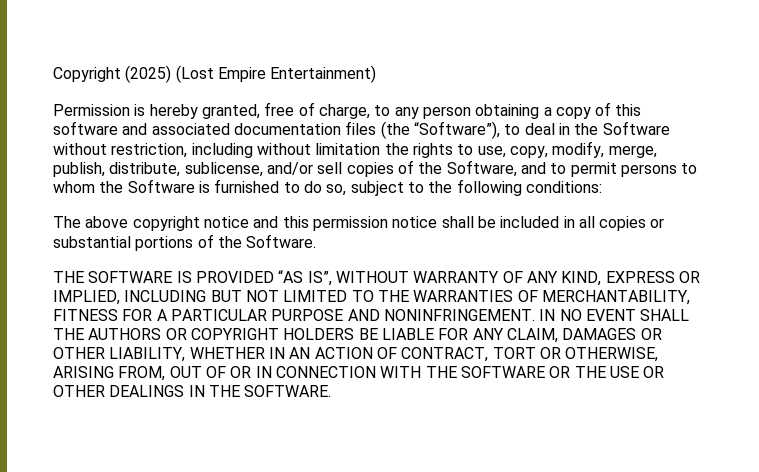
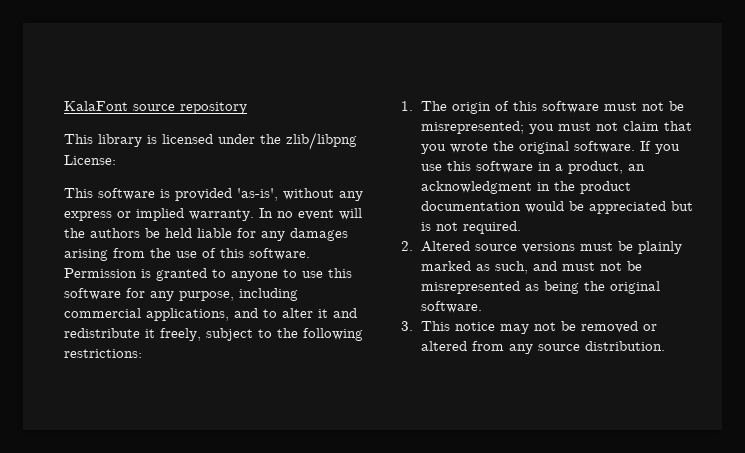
- Copyright (2025) (Lost Empire Entertainment)
- Permission is hereby granted, free of charge, to any person obtaining a copy of this software and associated documentation files (the “Software”), to deal in the Software without restriction, including without limitation the rights to use, copy, modify, merge, publish, distribute, sublicense, and/or sell copies of the Software, and to permit persons to whom the Software is furnished to do so, subject to the following conditions:
- The above copyright notice and this permission notice shall be included in all copies or substantial portions of the Software.
- THE SOFTWARE IS PROVIDED “AS IS”, WITHOUT WARRANTY OF ANY KIND, EXPRESS OR IMPLIED, INCLUDING BUT NOT LIMITED TO THE WARRANTIES OF MERCHANTABILITY, FITNESS FOR A PARTICULAR PURPOSE AND NONINFRINGEMENT. IN NO EVENT SHALL THE AUTHORS OR COPYRIGHT HOLDERS BE LIABLE FOR ANY CLAIM, DAMAGES OR OTHER LIABILITY, WHETHER IN AN ACTION OF CONTRACT, TORT OR OTHERWISE, ARISING FROM, OUT OF OR IN CONNECTION WITH THE SOFTWARE OR THE USE OR OTHER DEALINGS IN THE SOFTWARE.
+ KalaFont source repository
+ This library is licensed under the zlib/libpng License:
+ This software is provided 'as-is', without any express or implied warranty. In no event will the authors be held liable for any damages arising from the use of this software. Permission is granted to anyone to use this software for any purpose, including commercial applications, and to alter it and redistribute it freely, subject to the following restrictions:
+ 1. The origin of this software must not be misrepresented; you must not claim that you wrote the original software. If you use this software in a product, an acknowledgment in the product documentation would be appreciated but is not required.
+ 2. Altered source versions must be plainly marked as such, and must not be misrepresented as being the original software.
+ 3. This notice may not be removed or altered from any source distribution.

